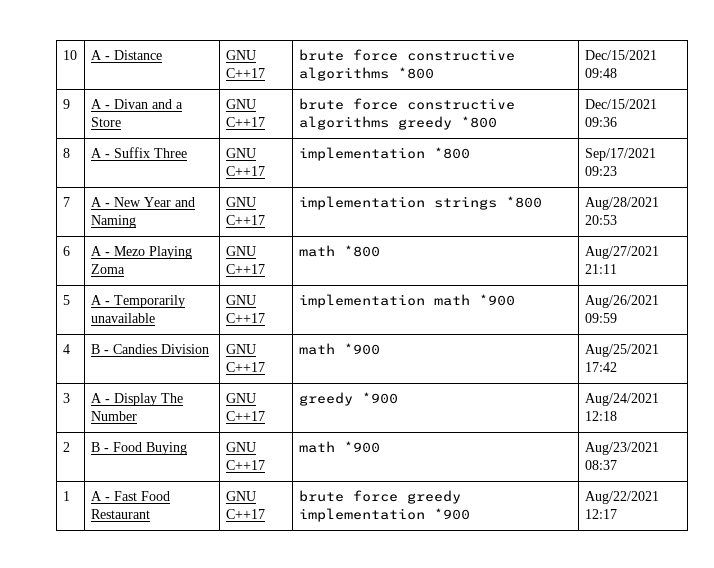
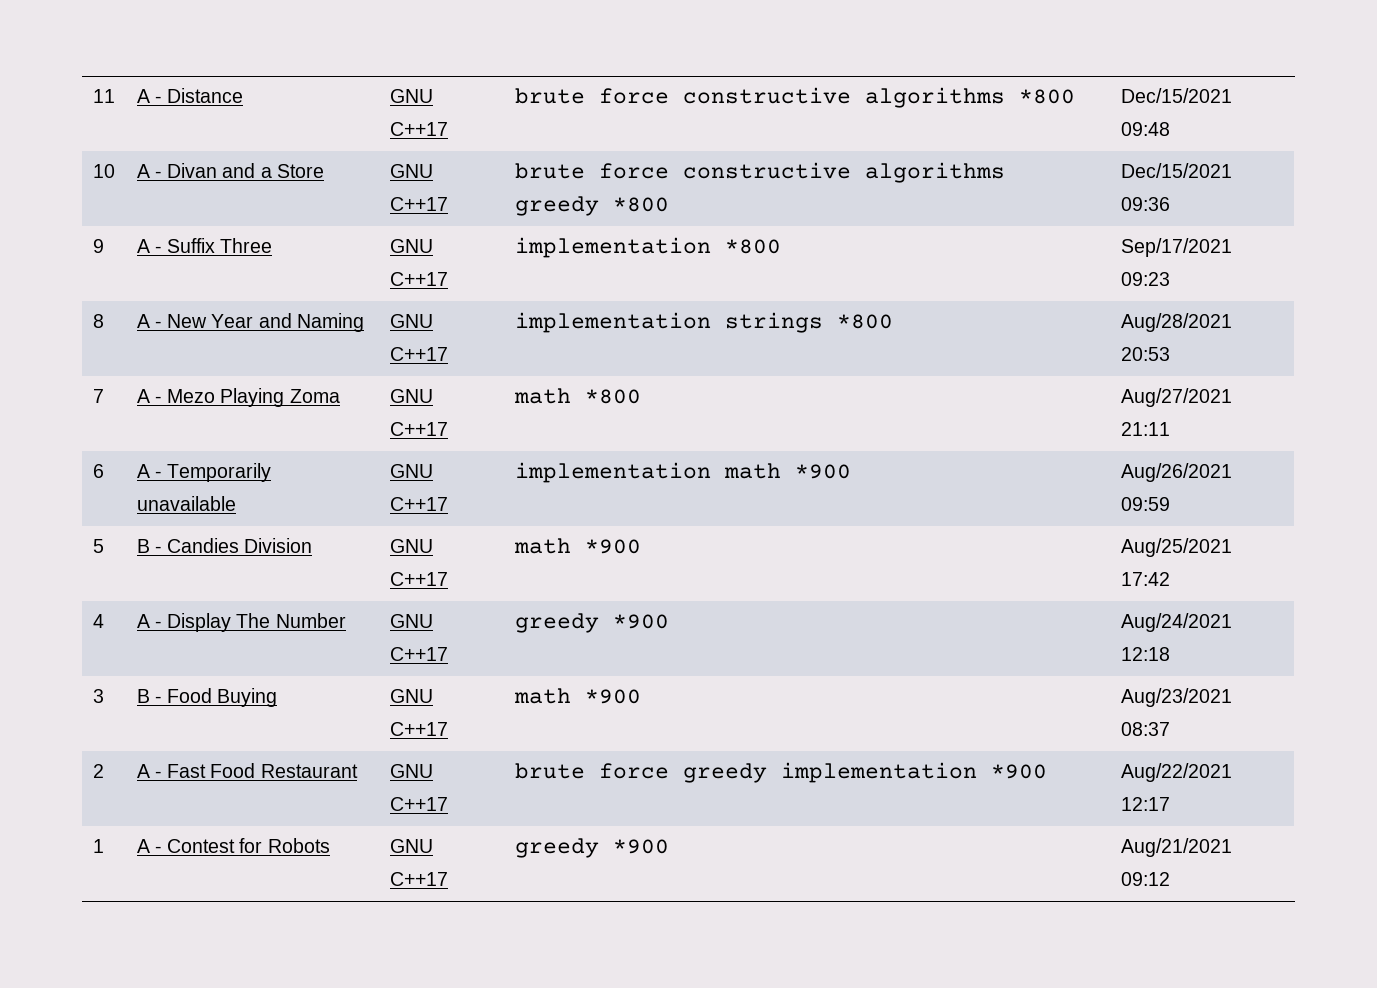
- 10 | A - Distance | GNU C++17 | brute force constructive algorithms *800 | Dec/15/2021 09:48
+ 11 | A - Distance | GNU C++17 | brute force constructive algorithms *800 | Dec/15/2021 09:48
- 9 | A - Divan and a Store | GNU C++17 | brute force constructive algorithms greedy *800 | Dec/15/2021 09:36
+ 10 | A - Divan and a Store | GNU C++17 | brute force constructive algorithms greedy *800 | Dec/15/2021 09:36
- 8 | A - Suffix Three | GNU C++17 | implementation *800 | Sep/17/2021 09:23
+ 9 | A - Suffix Three | GNU C++17 | implementation *800 | Sep/17/2021 09:23
- 7 | A - New Year and Naming | GNU C++17 | implementation strings *800 | Aug/28/2021 20:53
+ 8 | A - New Year and Naming | GNU C++17 | implementation strings *800 | Aug/28/2021 20:53
- 6 | A - Mezo Playing Zoma | GNU C++17 | math *800 | Aug/27/2021 21:11
+ 7 | A - Mezo Playing Zoma | GNU C++17 | math *800 | Aug/27/2021 21:11
- 5 | A - Temporarily unavailable | GNU C++17 | implementation math *900 | Aug/26/2021 09:59
+ 6 | A - Temporarily unavailable | GNU C++17 | implementation math *900 | Aug/26/2021 09:59
- 4 | B - Candies Division | GNU C++17 | math *900 | Aug/25/2021 17:42
+ 5 | B - Candies Division | GNU C++17 | math *900 | Aug/25/2021 17:42
- 3 | A - Display The Number | GNU C++17 | greedy *900 | Aug/24/2021 12:18
+ 4 | A - Display The Number | GNU C++17 | greedy *900 | Aug/24/2021 12:18
- 2 | B - Food Buying | GNU C++17 | math *900 | Aug/23/2021 08:37
+ 3 | B - Food Buying | GNU C++17 | math *900 | Aug/23/2021 08:37
- 1 | A - Fast Food Restaurant | GNU C++17 | brute force greedy implementation *900 | Aug/22/2021 12:17
+ 2 | A - Fast Food Restaurant | GNU C++17 | brute force greedy implementation *900 | Aug/22/2021 12:17
+ 1 | A - Contest for Robots | GNU C++17 | greedy *900 | Aug/21/2021 09:12

